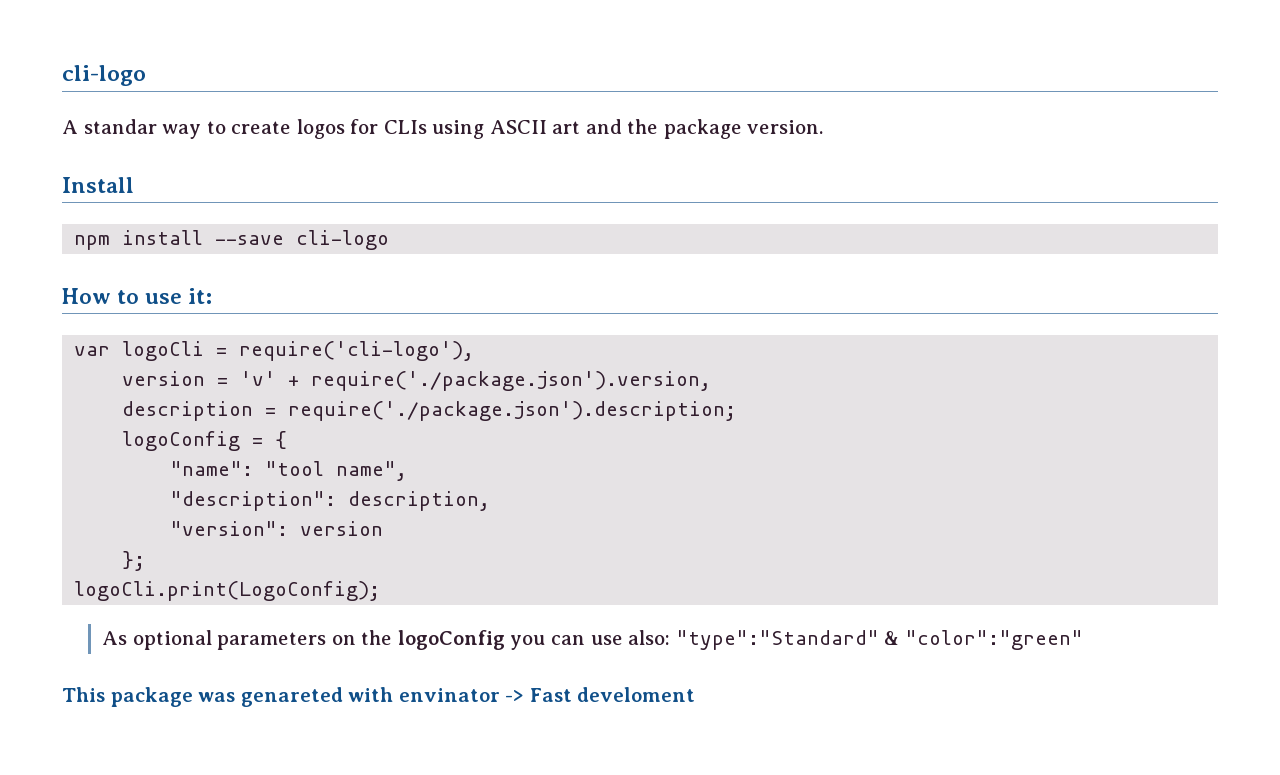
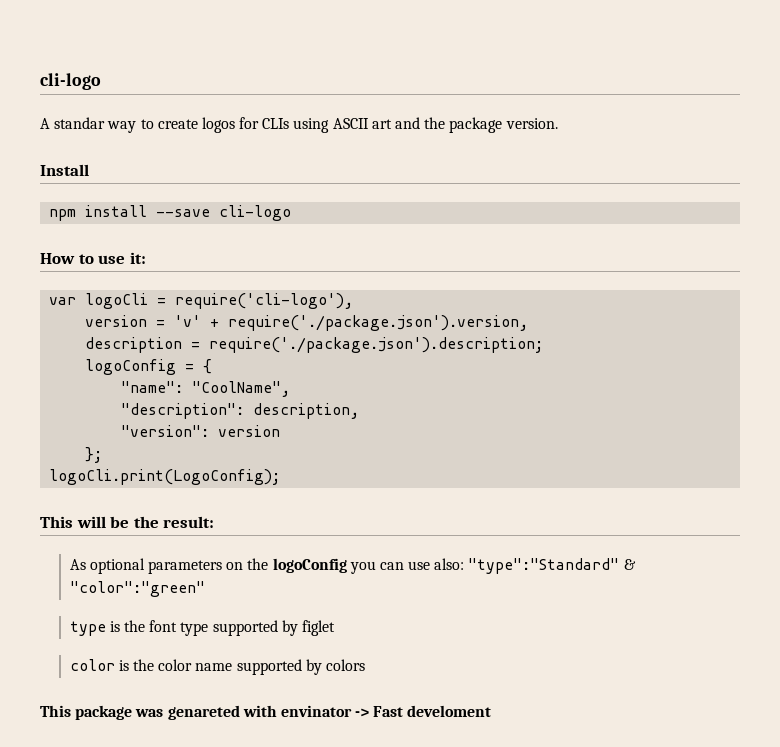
- "name": "tool name",
+ "name": "CoolName",
+ This will be the result:
+ type is the font type supported by figlet
+ color is the color name supported by colors

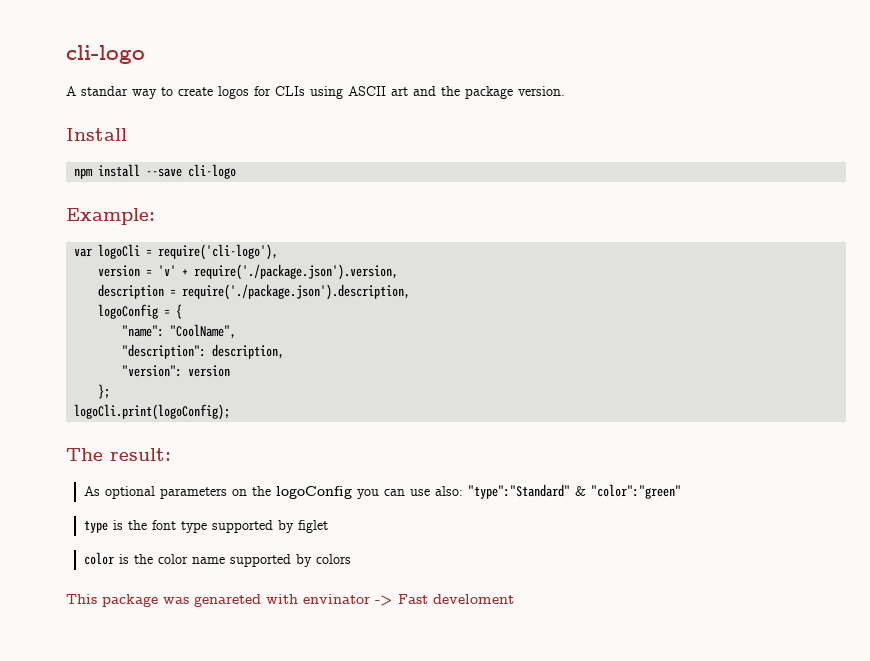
- How to use it:
+ Example:
- description = require('./package.json').description;
+ description = require('./package.json').description,
- logoCli.print(LogoConfig);
- This will be the result:
+ logoCli.print(logoConfig);
+ The result:

